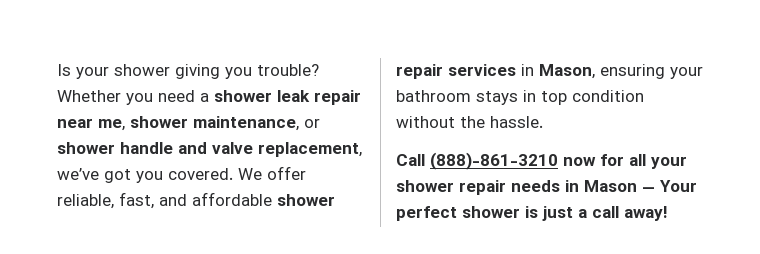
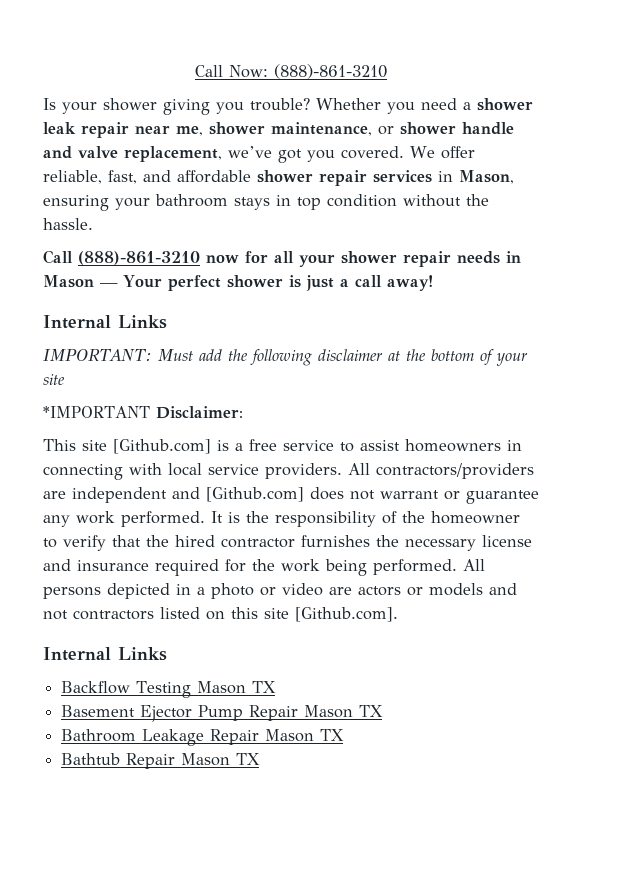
+ Call Now: (888)-861-3210
  Call (888)-861-3210 now for all your shower repair needs in Mason — Your perfect shower is just a call away!
+ Internal Links
+ IMPORTANT: Must add the following disclaimer at the bottom of your site
+ *IMPORTANT Disclaimer:
+ This site [Github.com] is a free service to assist homeowners in connecting with local service providers. All contractors/providers are independent and [Github.com] does not warrant or guarantee any work performed. It is the responsibility of the homeowner to verify that the hired contractor furnishes the necessary license and insurance required for the work being performed. All persons depicted in a photo or video are actors or models and not contractors listed on this site [Github.com].
+ Internal Links
+ Backflow Testing Mason TX
+ Basement Ejector Pump Repair Mason TX
+ Bathroom Leakage Repair Mason TX
+ Bathtub Repair Mason TX

